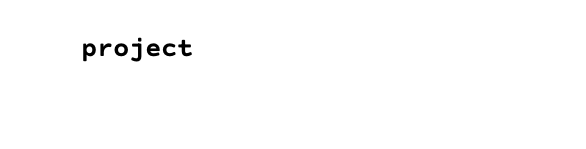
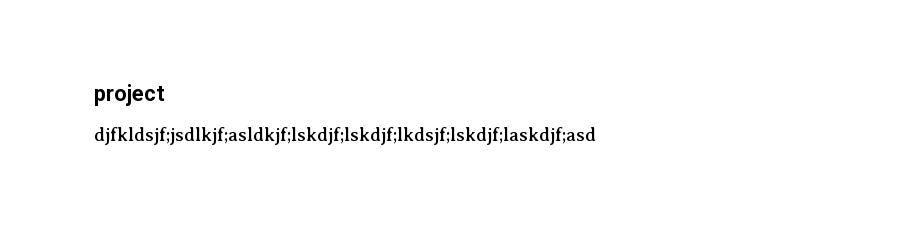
+ djfkldsjf;jsdlkjf;asldkjf;lskdjf;lskdjf;lkdsjf;lskdjf;laskdjf;asd

